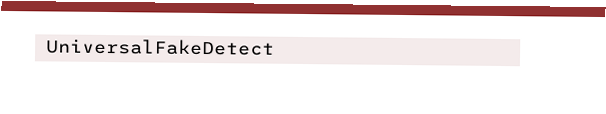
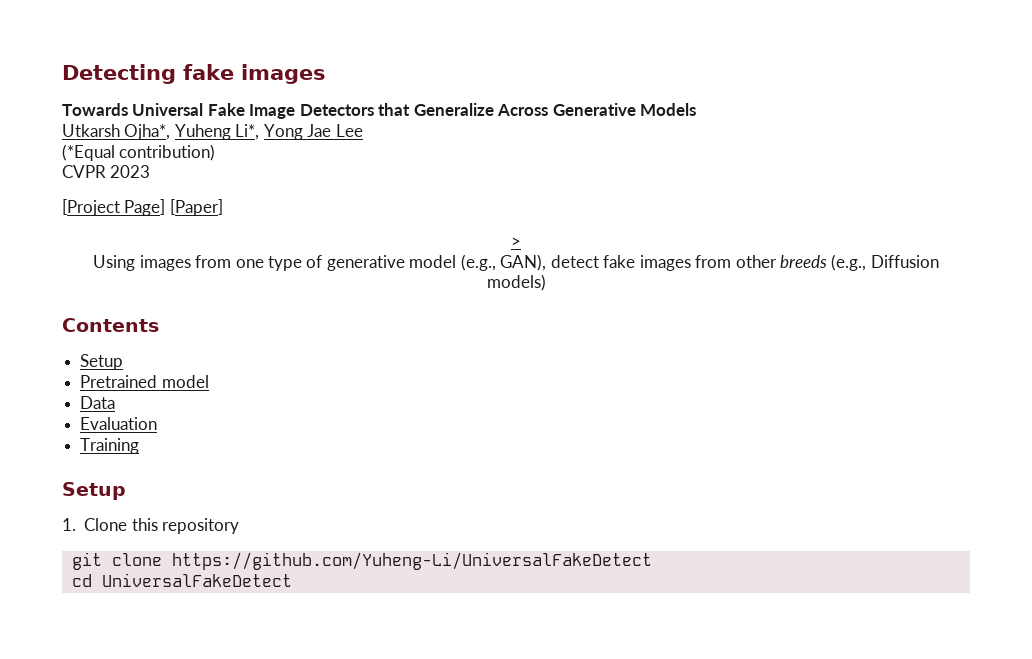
- UniversalFakeDetect
+ Detecting fake images
+ Towards Universal Fake Image Detectors that Generalize Across Generative Models
+ Utkarsh Ojha*, Yuheng Li*, Yong Jae Lee
+ (*Equal contribution)
+ CVPR 2023
+ [Project Page] [Paper]
+ >
+ Using images from one type of generative model (e.g., GAN), detect fake images from other breeds (e.g., Diffusion models)
+ Contents
+ Setup
+ Pretrained model
+ Data
+ Evaluation
+ Training
+ Setup
+ 1. Clone this repository
+ git clone https://github.com/Yuheng-Li/UniversalFakeDetect
+ cd UniversalFakeDetect

